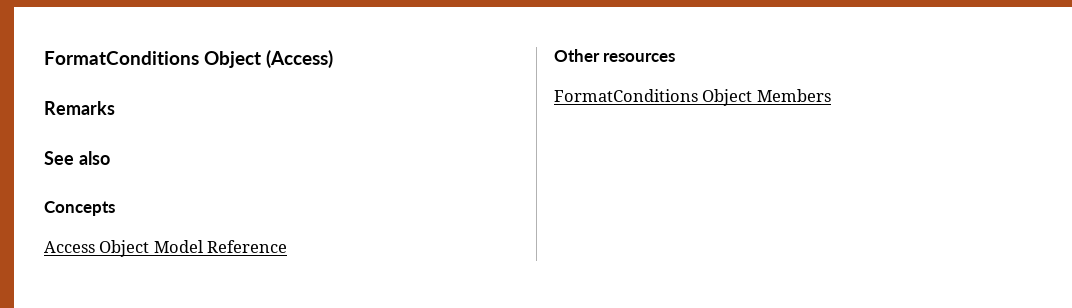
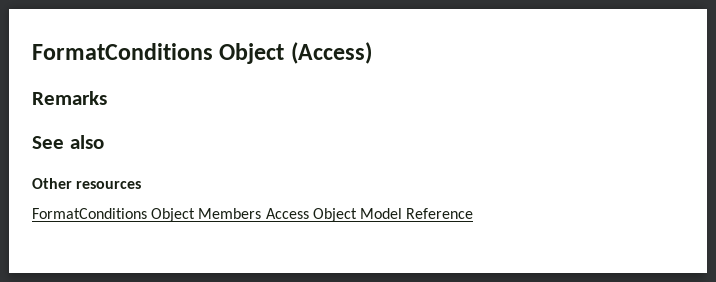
- Concepts
- Access Object Model Reference
- FormatConditions Object Members
+ FormatConditions Object Members Access Object Model Reference

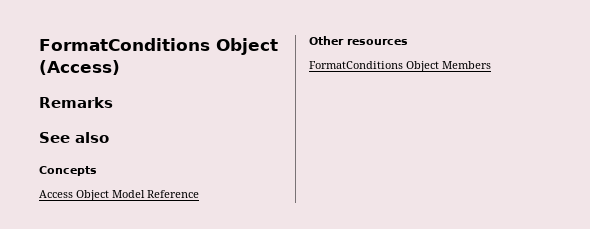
+ Concepts
+ Access Object Model Reference
- FormatConditions Object Members Access Object Model Reference
+ FormatConditions Object Members

